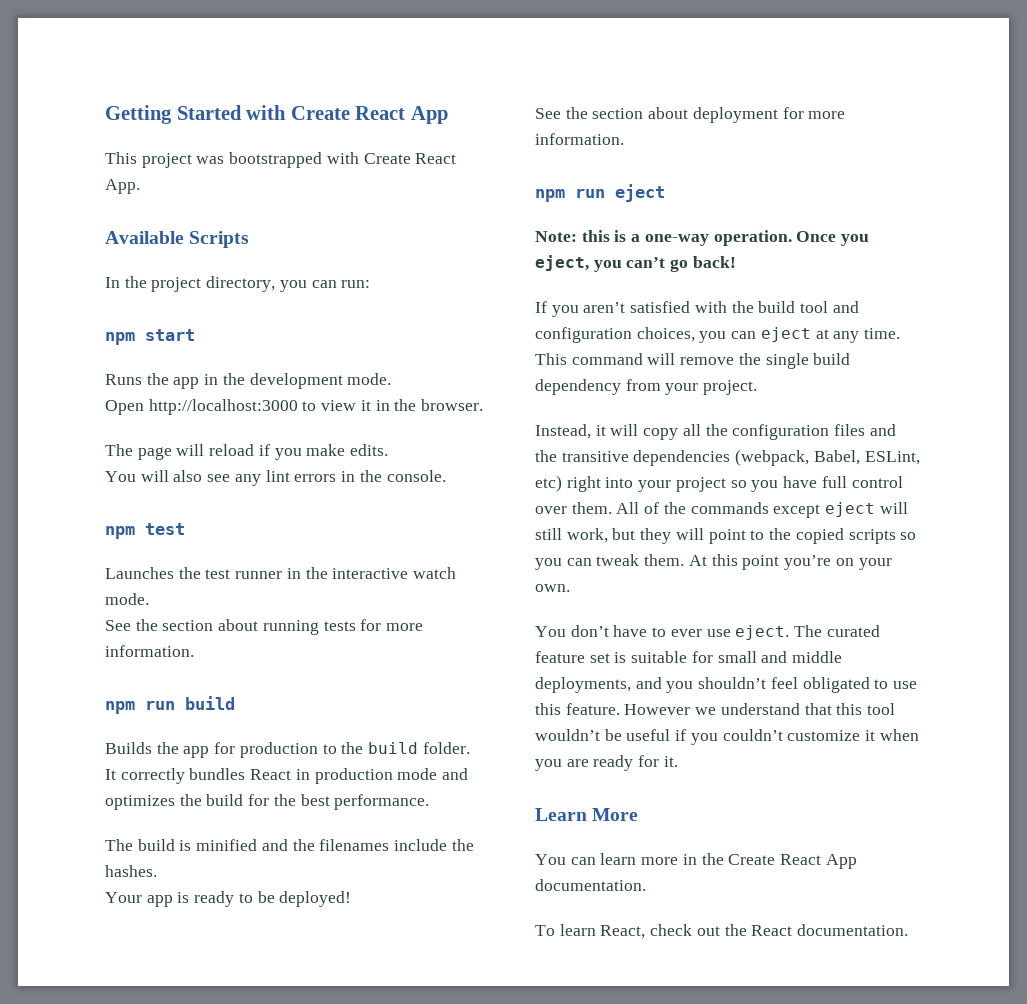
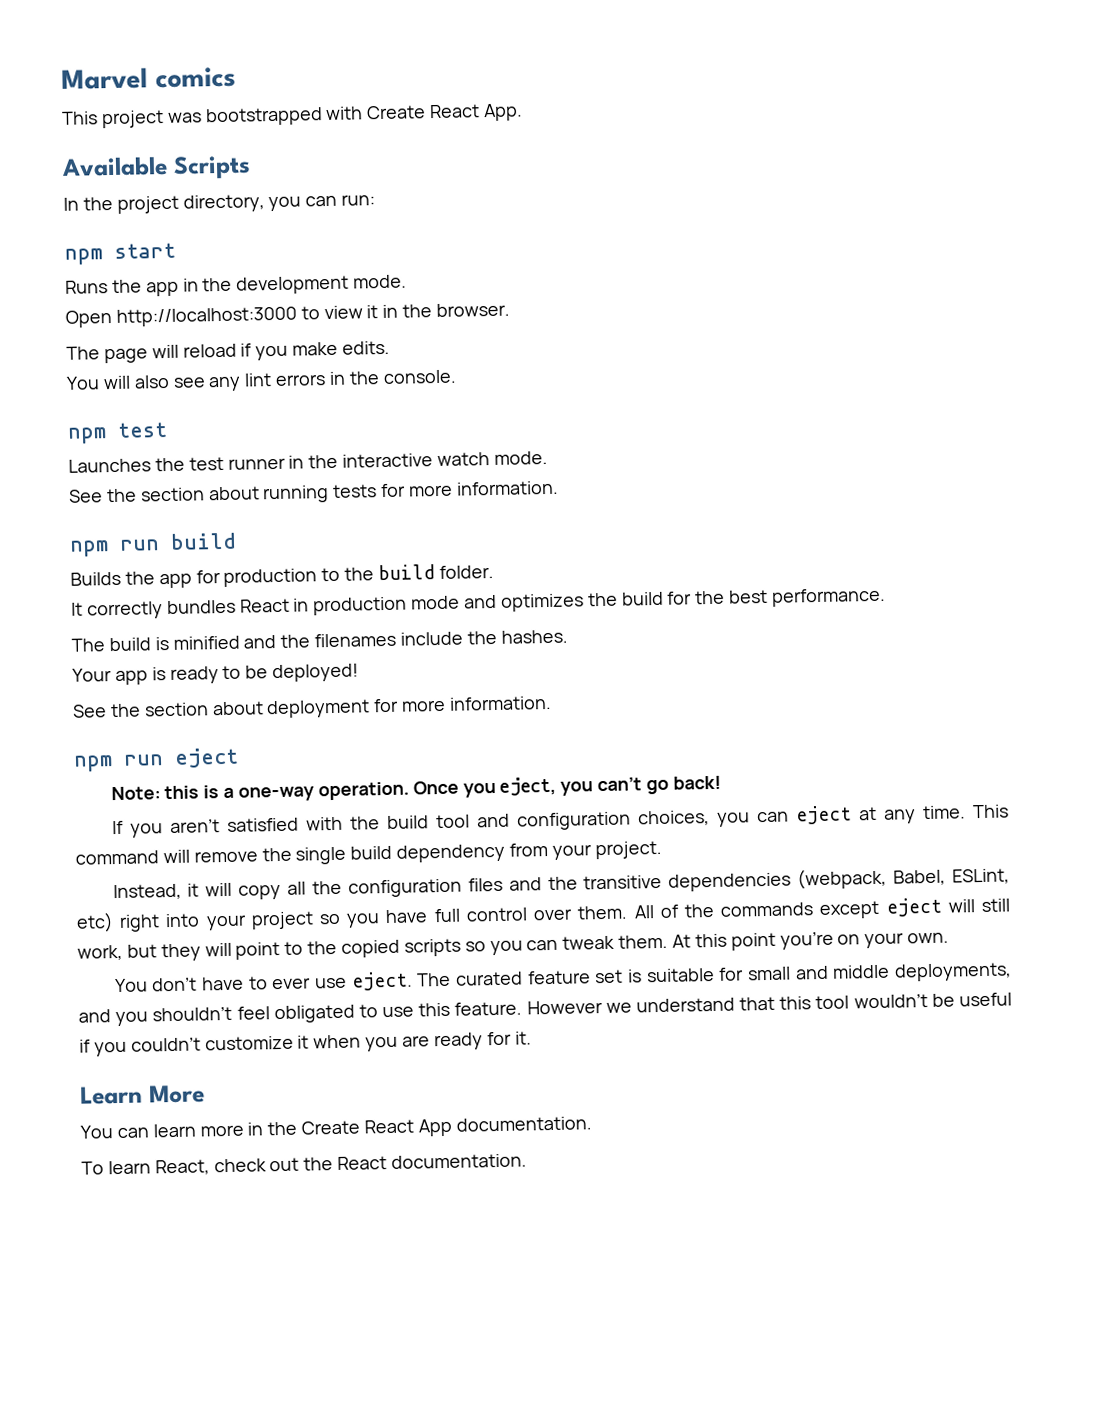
- Getting Started with Create React App
+ Marvel comics

